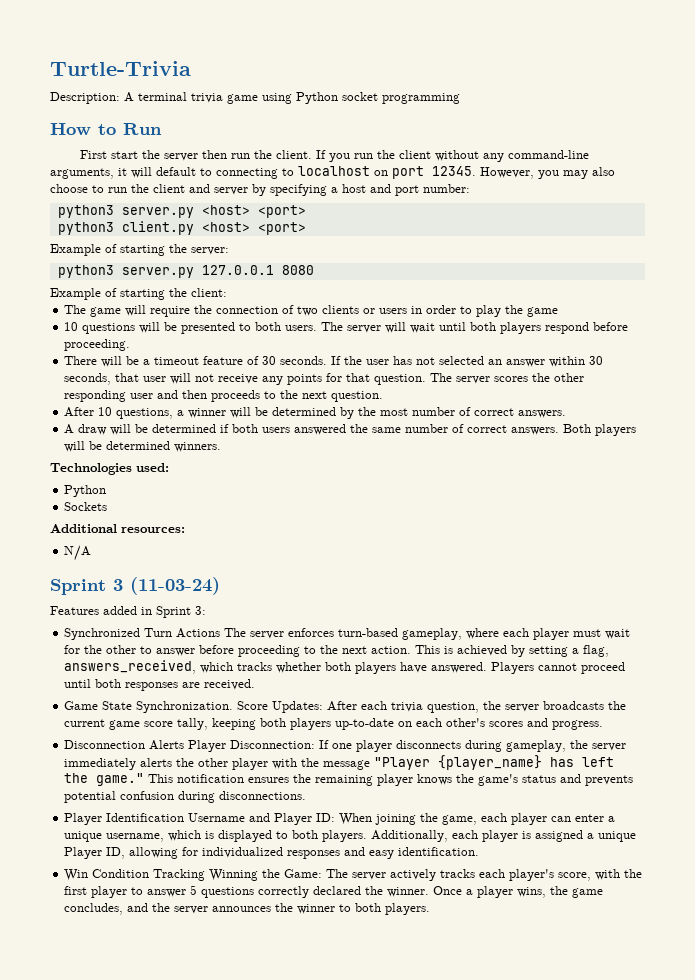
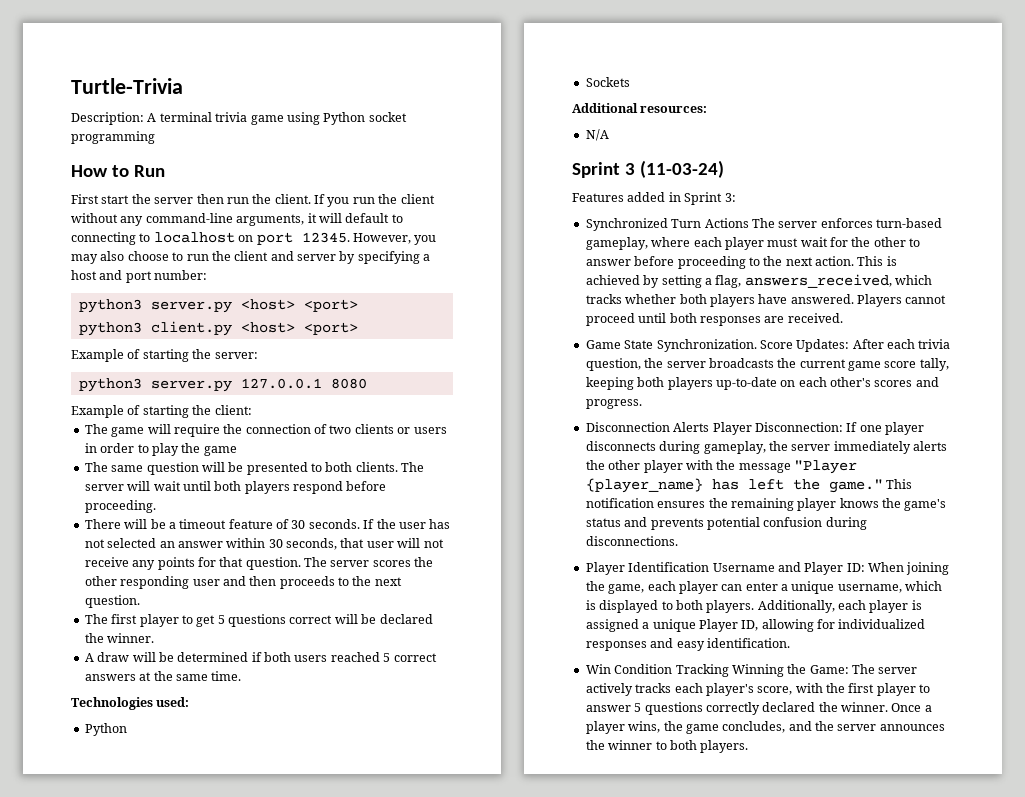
- 10 questions will be presented to both users.
+ The same question will be presented to both clients.
- After 10 questions, a winner will be determined by the most number of correct answers.
+ The first player to get 5 questions correct will be declared the winner.
- A draw will be determined if both users answered the same number of correct answers. Both players will be determined winners.
+ A draw will be determined if both users reached 5 correct answers at the same time.

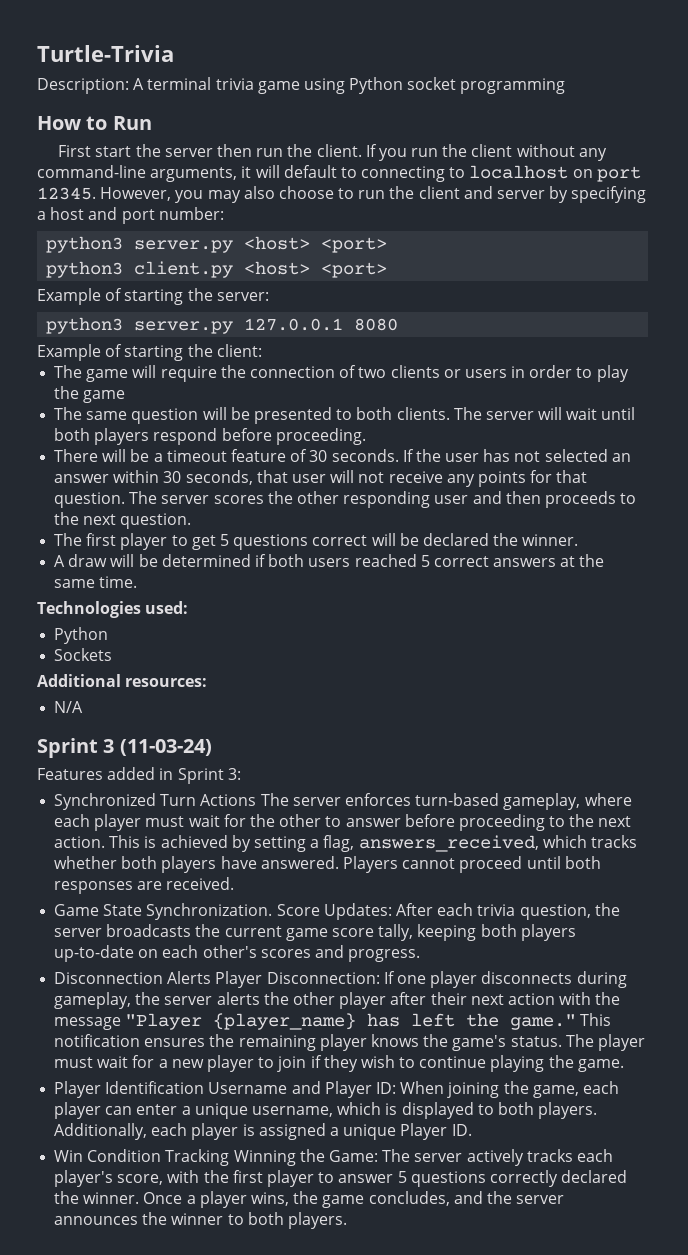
- Disconnection Alerts Player Disconnection: If one player disconnects during gameplay, the server immediately alerts the other player with the message "Player {player_name} has left the game."
+ Disconnection Alerts Player Disconnection: If one player disconnects during gameplay, the server alerts the other player after their next action with the message "Player {player_name} has left the game."
- This notification ensures the remaining player knows the game's status and prevents potential confusion during disconnections.
+ This notification ensures the remaining player knows the game's status. The player must wait for a new player to join if they wish to continue playing the game.
- Additionally, each player is assigned a unique Player ID, allowing for individualized responses and easy identification.
+ Additionally, each player is assigned a unique Player ID.

